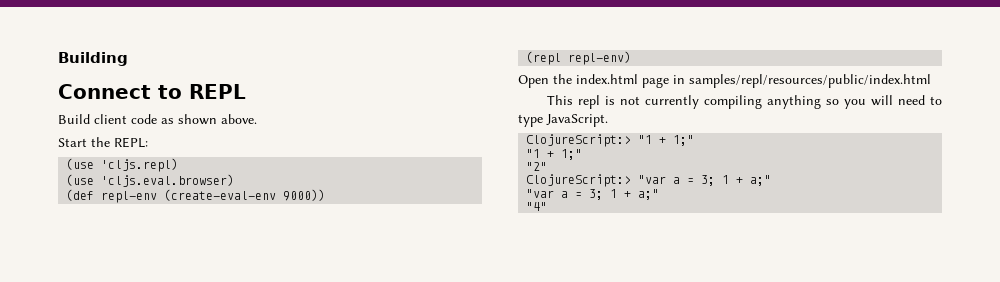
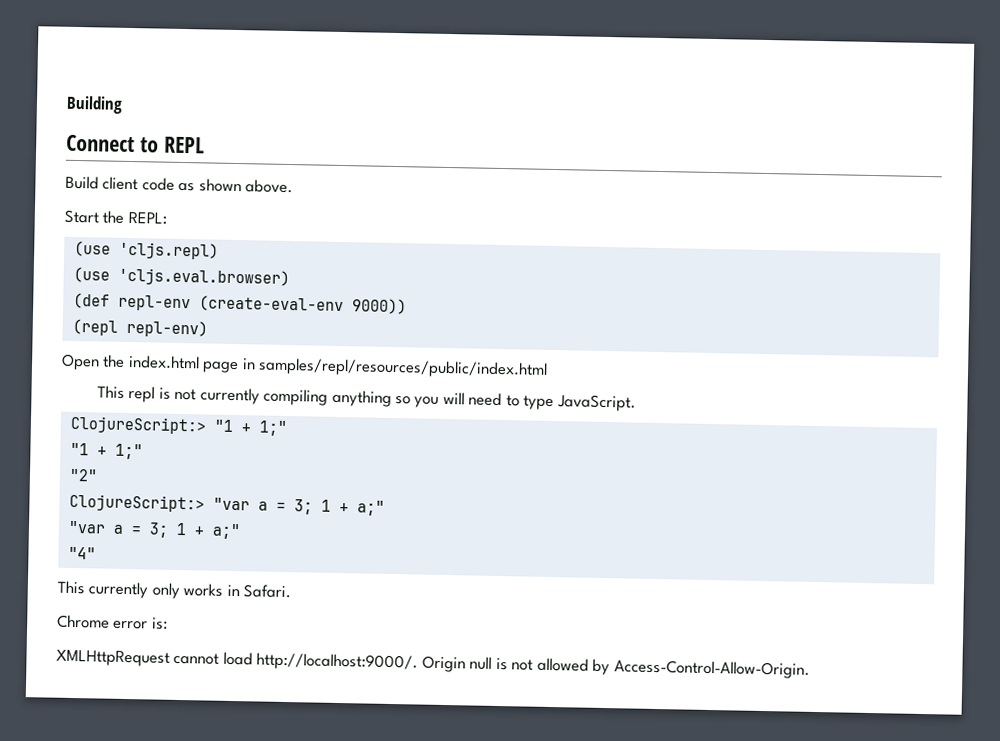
+ This currently only works in Safari.
+ Chrome error is:
+ XMLHttpRequest cannot load http://localhost:9000/. Origin null is not allowed by Access-Control-Allow-Origin.

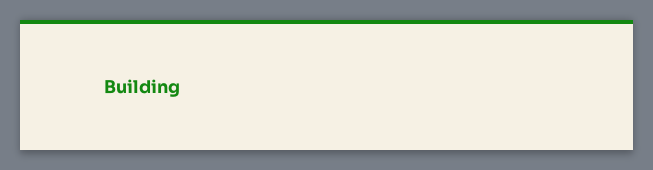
- Connect to REPL
- Build client code as shown above.
- Start the REPL:
- (use 'cljs.repl)
- (use 'cljs.eval.browser)
- (def repl-env (create-eval-env 9000))
- (repl repl-env)
- Open the index.html page in samples/repl/resources/public/index.html
- This repl is not currently compiling anything so you will need to type JavaScript.
- ClojureScript:> "1 + 1;"
- "1 + 1;"
- "2"
- ClojureScript:> "var a = 3; 1 + a;"
- "var a = 3; 1 + a;"
- "4"
- This currently only works in Safari.
- Chrome error is:
- XMLHttpRequest cannot load http://localhost:9000/. Origin null is not allowed by Access-Control-Allow-Origin.

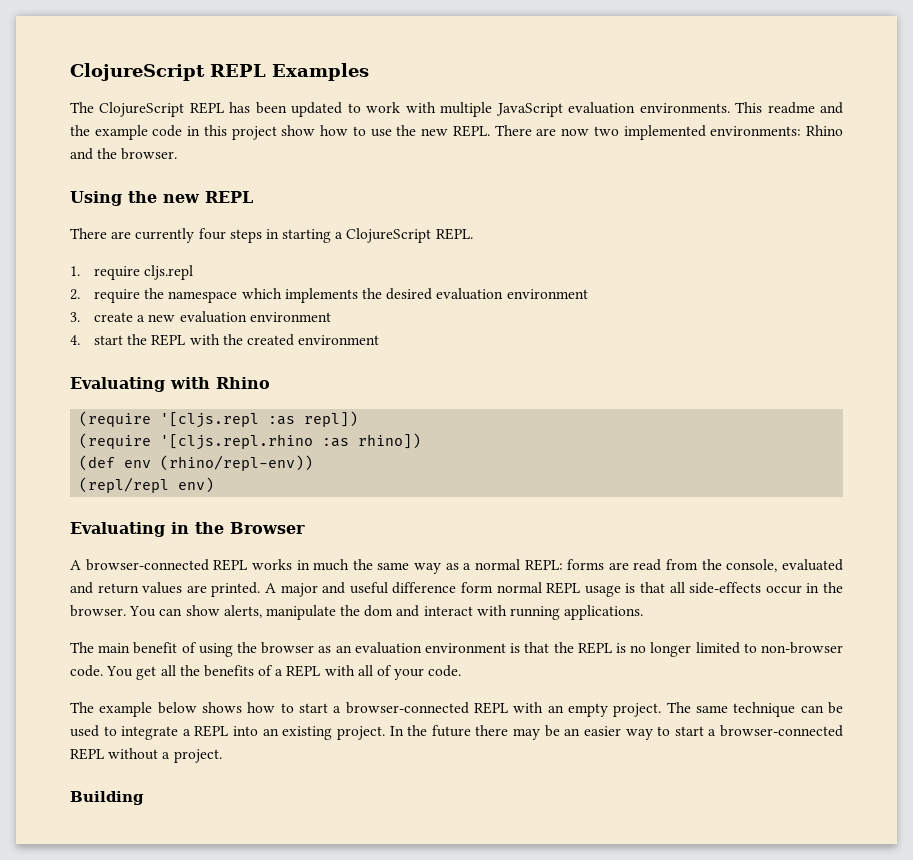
+ ClojureScript REPL Examples
+ The ClojureScript REPL has been updated to work with multiple JavaScript evaluation environments. This readme and the example code in this project show how to use the new REPL. There are now two implemented environments: Rhino and the browser.
+ Using the new REPL
+ There are currently four steps in starting a ClojureScript REPL.
+ 1. require cljs.repl
+ 2. require the namespace which implements the desired evaluation environment
+ 3. create a new evaluation environment
+ 4. start the REPL with the created environment
+ Evaluating with Rhino
+ (require '[cljs.repl :as repl])
+ (require '[cljs.repl.rhino :as rhino])
+ (def env (rhino/repl-env))
+ (repl/repl env)
+ Evaluating in the Browser
+ A browser-connected REPL works in much the same way as a normal REPL: forms are read from the console, evaluated and return values are printed. A major and useful difference form normal REPL usage is that all side-effects occur in the browser. You can show alerts, manipulate the dom and interact with running applications.
+ The main benefit of using the browser as an evaluation environment is that the REPL is no longer limited to non-browser code. You get all the benefits of a REPL with all of your code.
+ The example below shows how to start a browser-connected REPL with an empty project. The same technique can be used to integrate a REPL into an existing project. In the future there may be an easier way to start a browser-connected REPL without a project.

